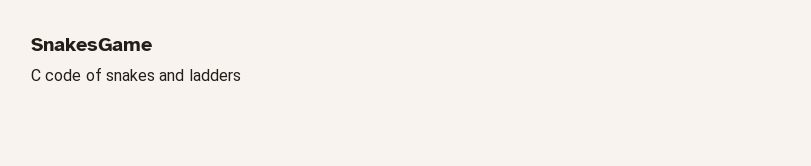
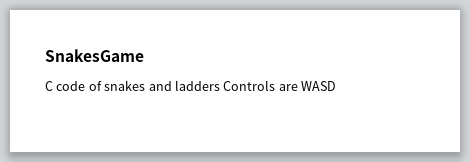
- C code of snakes and ladders
+ C code of snakes and ladders Controls are WASD

